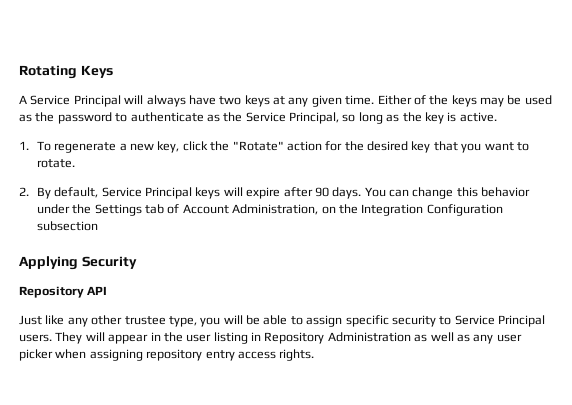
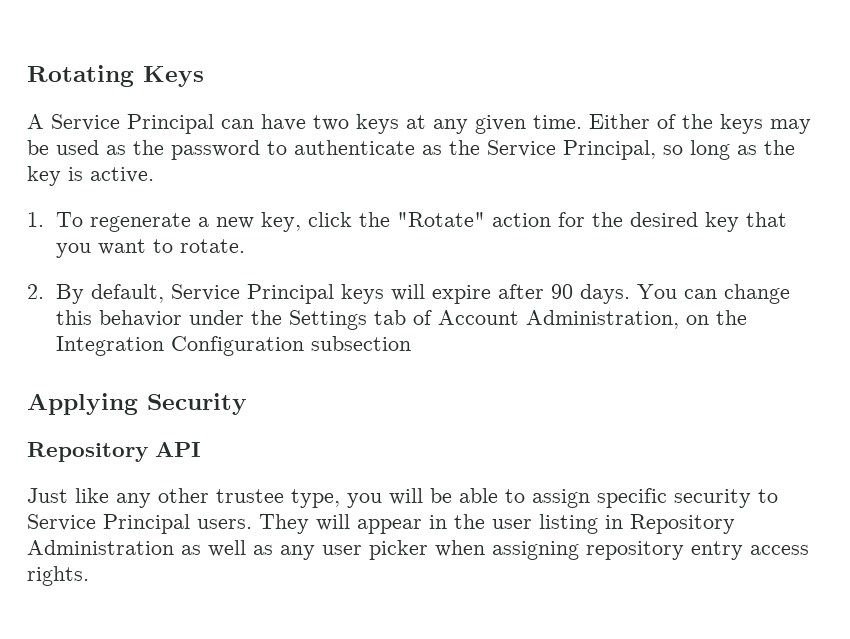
- A Service Principal will always have two keys at any given time.
+ A Service Principal can have two keys at any given time.

